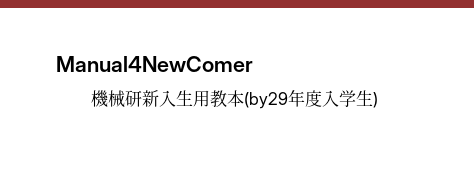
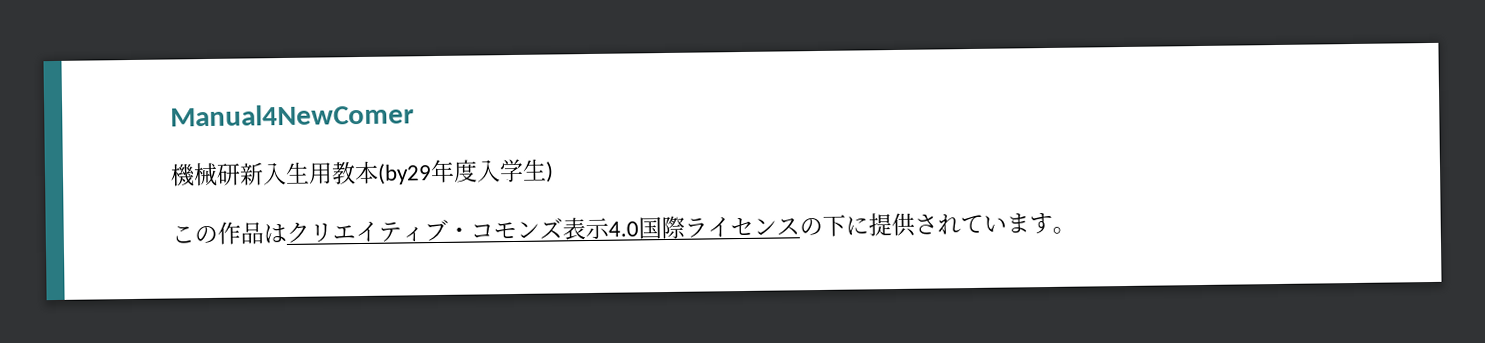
+ この作品はクリエイティブ・コモンズ表示4.0国際ライセンスの下に提供されています。

